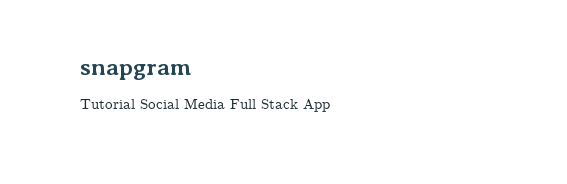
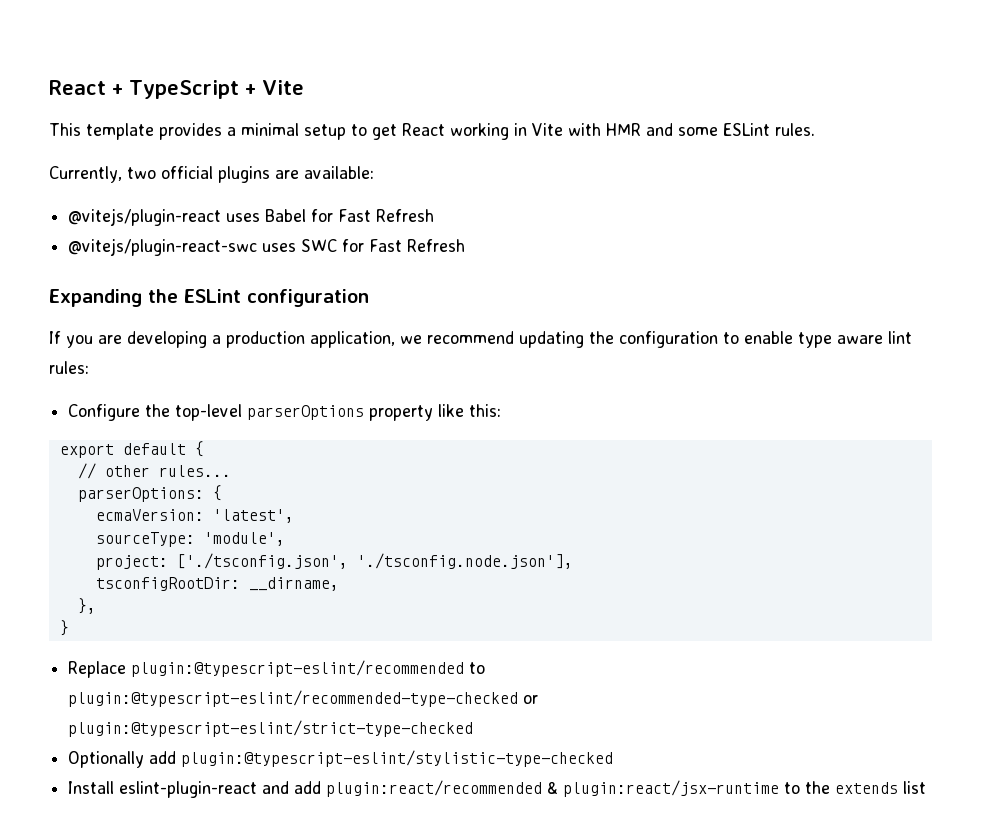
- snapgram
- Tutorial Social Media Full Stack App
+ React + TypeScript + Vite
+ This template provides a minimal setup to get React working in Vite with HMR and some ESLint rules.
+ Currently, two official plugins are available:
+ @vitejs/plugin-react uses Babel for Fast Refresh
+ @vitejs/plugin-react-swc uses SWC for Fast Refresh
+ Expanding the ESLint configuration
+ If you are developing a production application, we recommend updating the configuration to enable type aware lint rules:
+ Configure the top-level parserOptions property like this:
+ export default {
+ // other rules...
+ parserOptions: {
+ ecmaVersion: 'latest',
+ sourceType: 'module',
+ project: ['./tsconfig.json', './tsconfig.node.json'],
+ tsconfigRootDir: __dirname,
+ },
+ }
+ Replace plugin:@typescript-eslint/recommended to plugin:@typescript-eslint/recommended-type-checked or plugin:@typescript-eslint/strict-type-checked
+ Optionally add plugin:@typescript-eslint/stylistic-type-checked
+ Install eslint-plugin-react and add plugin:react/recommended & plugin:react/jsx-runtime to the extends list

